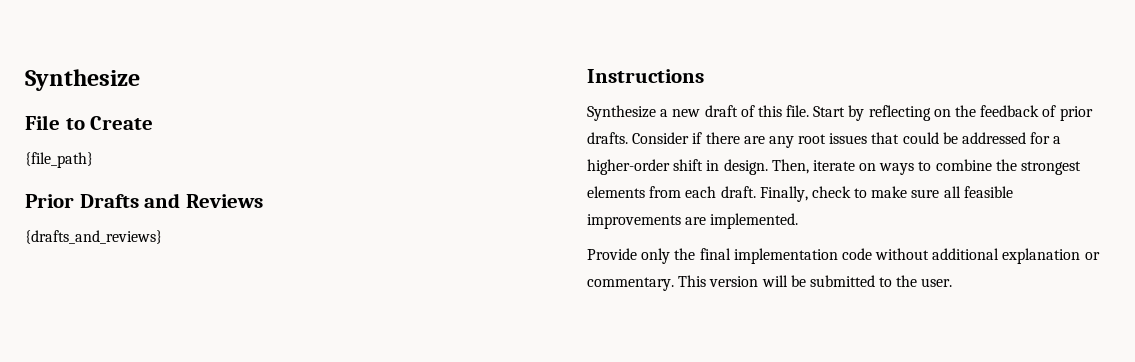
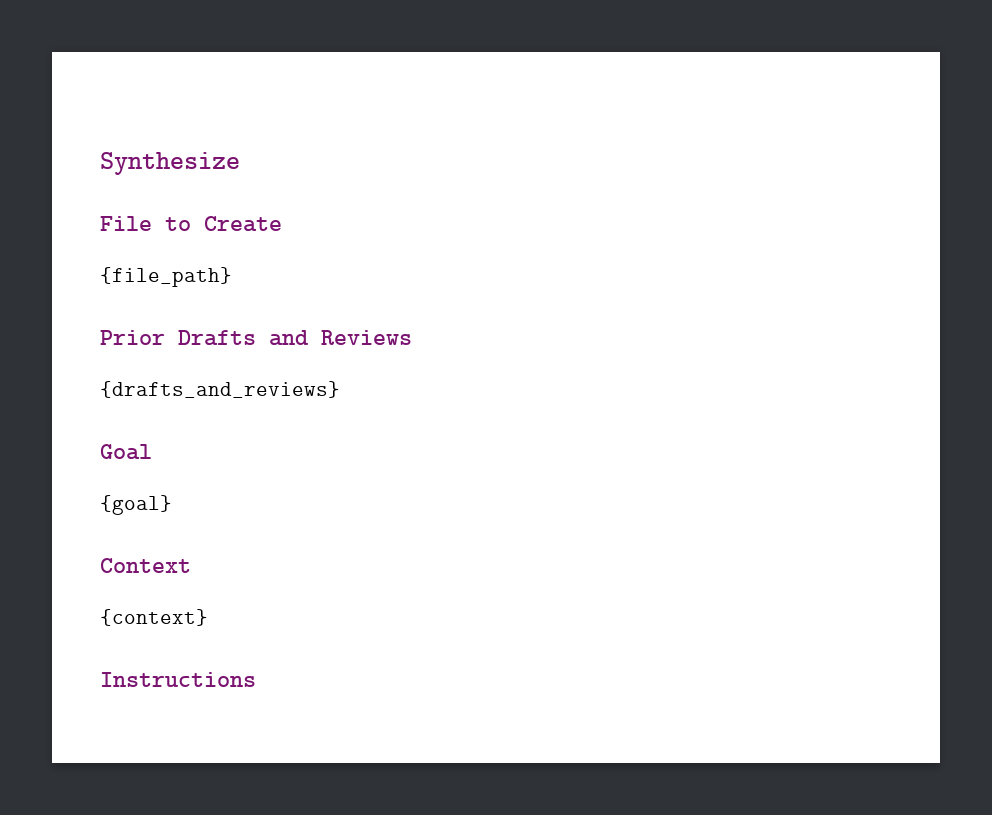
+ Goal
+ {goal}
+ Context
+ {context}
  Instructions
- Synthesize a new draft of this file. Start by reflecting on the feedback of prior drafts. Consider if there are any root issues that could be addressed for a higher-order shift in design. Then, iterate on ways to combine the strongest elements from each draft. Finally, check to make sure all feasible improvements are implemented.
- Provide only the final implementation code without additional explanation or commentary. This version will be submitted to the user.

